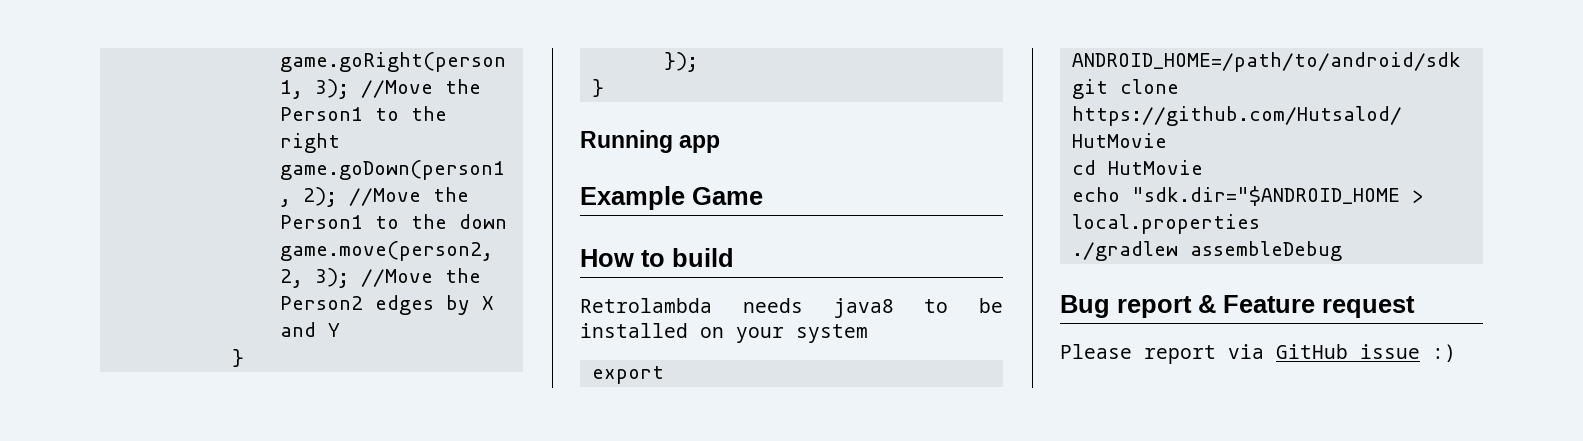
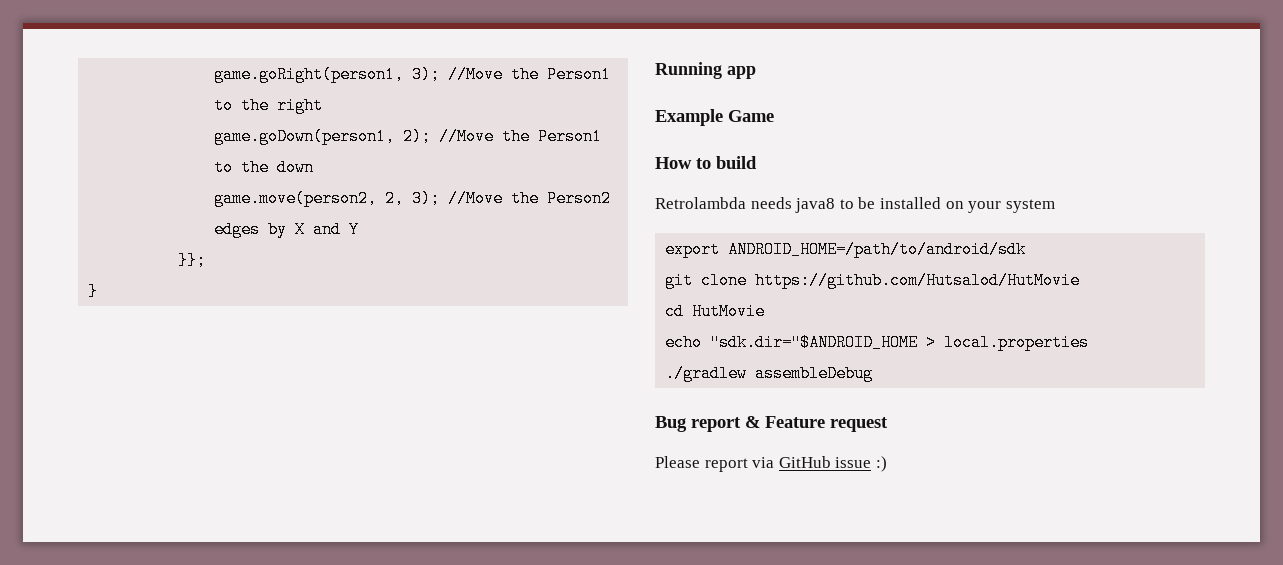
  game.move(person2, 2, 3); //Move the Person2 edges by X and Y
- }
- });
+ }};

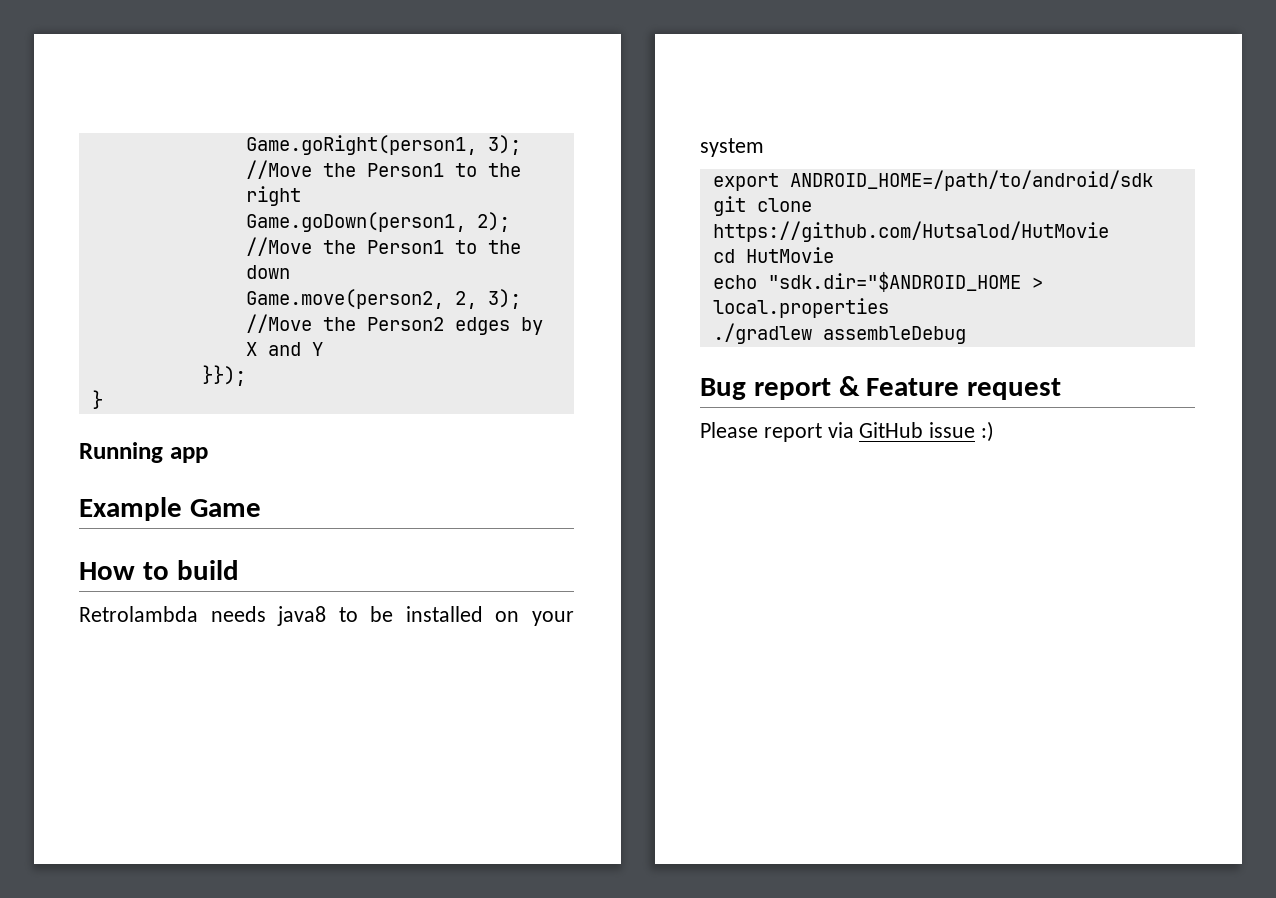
- game.goRight(person1, 3); //Move the Person1 to the right
+ Game.goRight(person1, 3); //Move the Person1 to the right
- game.goDown(person1, 2); //Move the Person1 to the down
+ Game.goDown(person1, 2); //Move the Person1 to the down
- game.move(person2, 2, 3); //Move the Person2 edges by X and Y
+ Game.move(person2, 2, 3); //Move the Person2 edges by X and Y
- }};
+ }});

